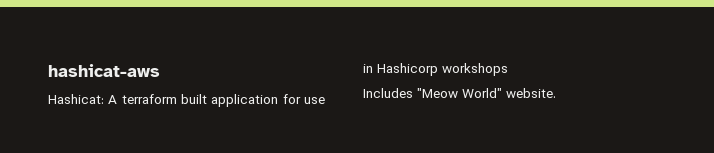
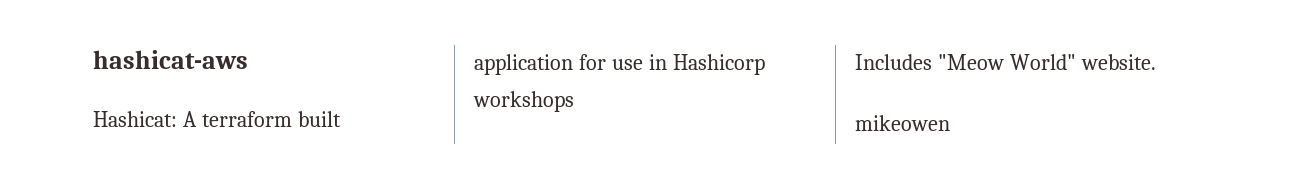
+ mikeowen

